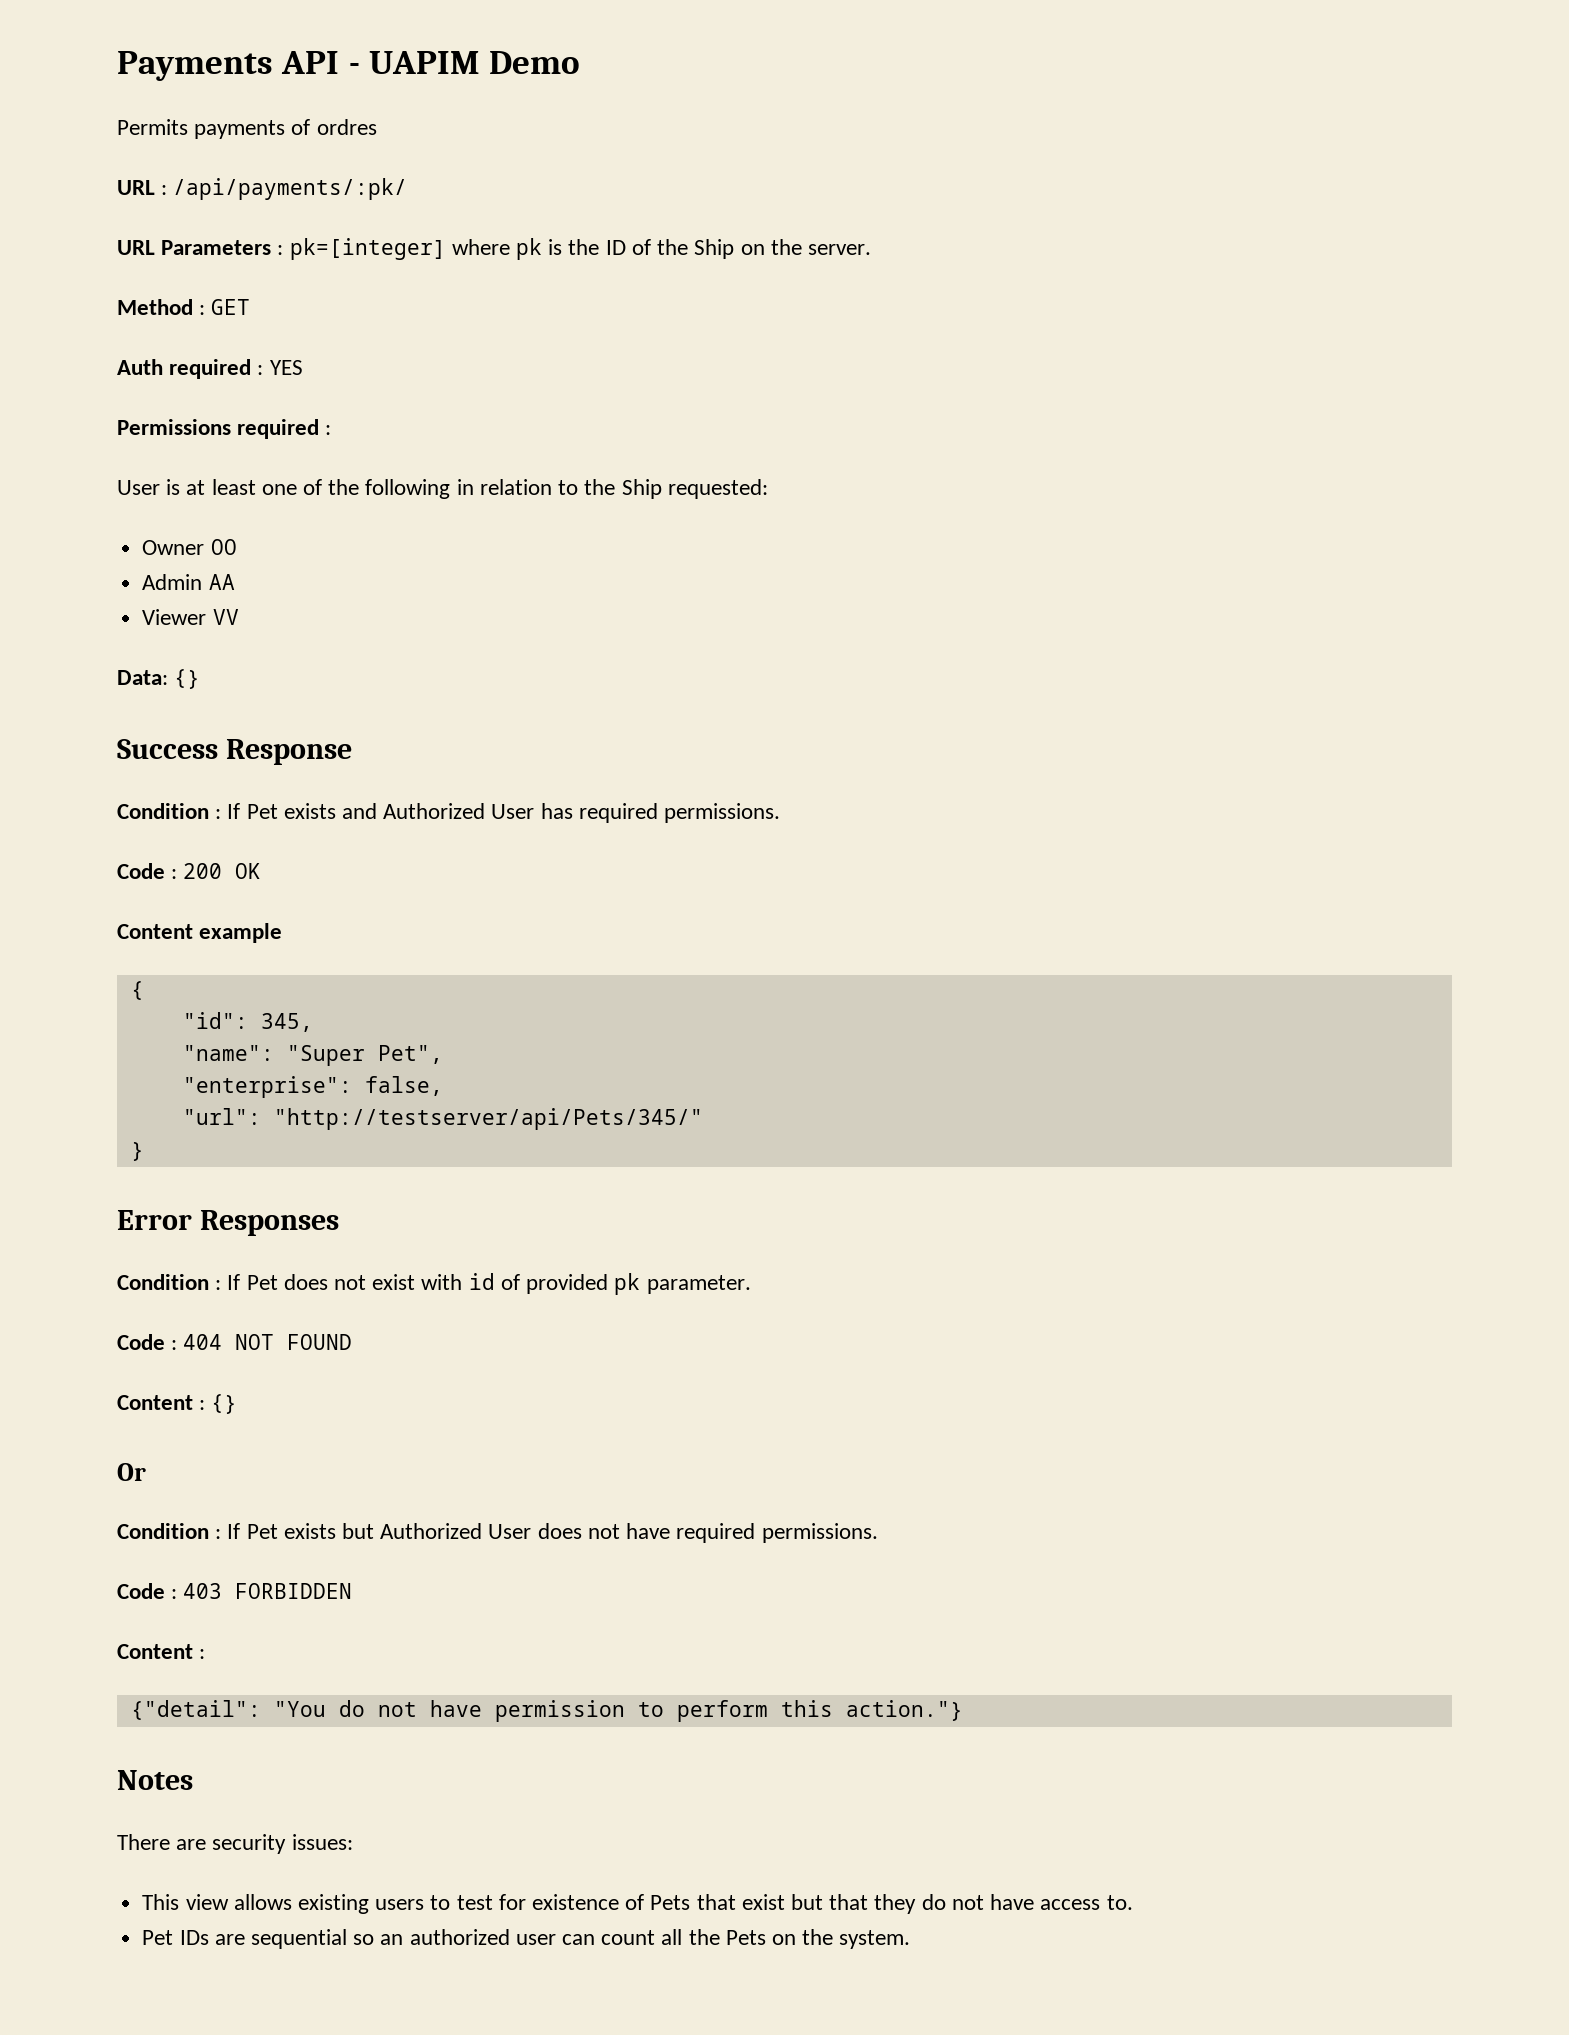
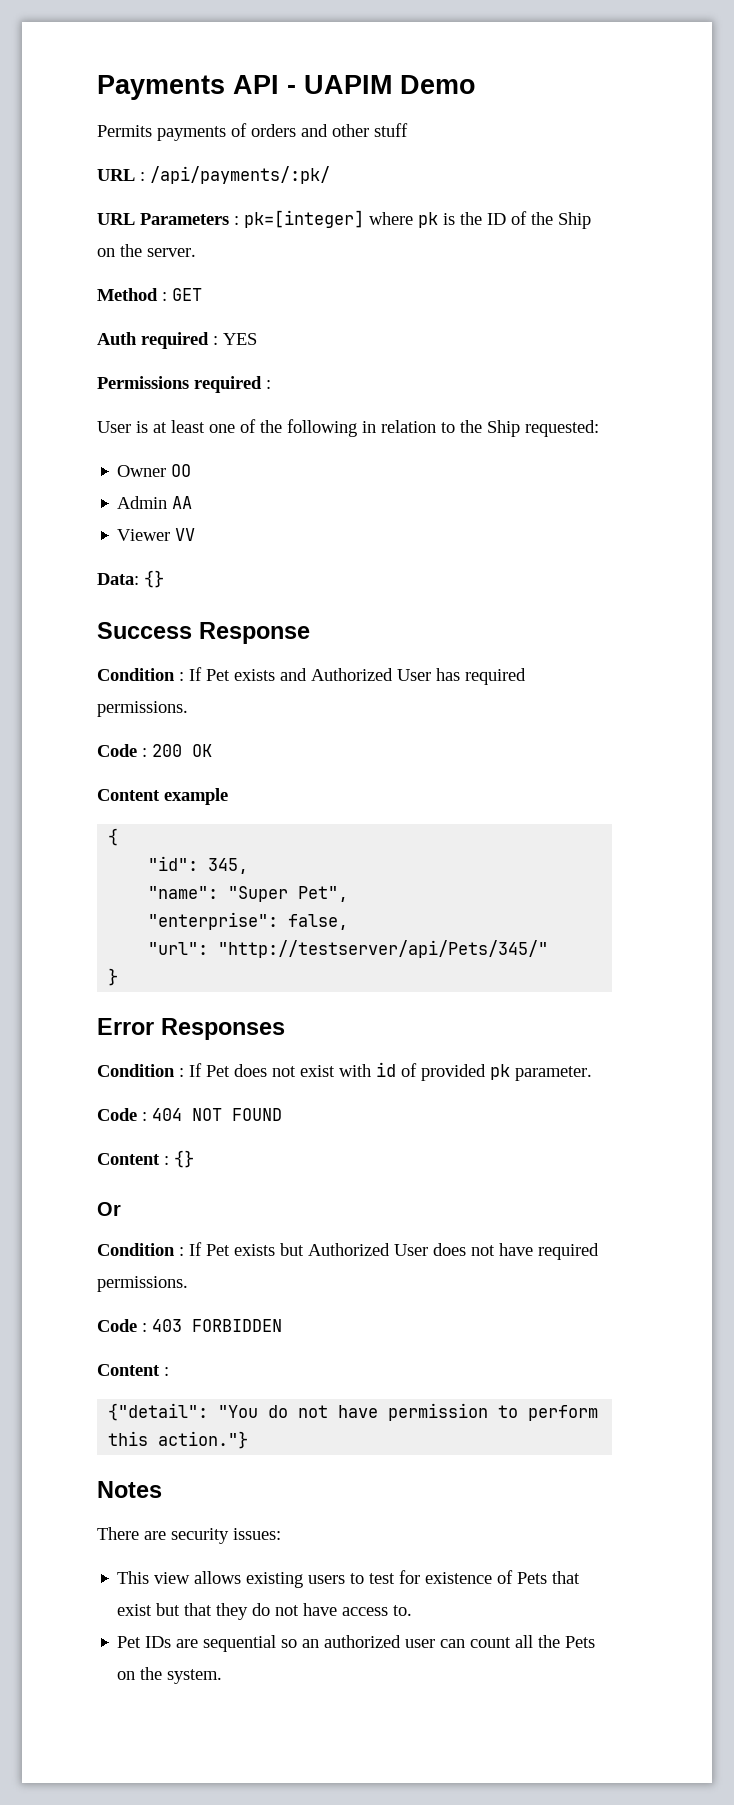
- Permits payments of ordres
+ Permits payments of orders and other stuff

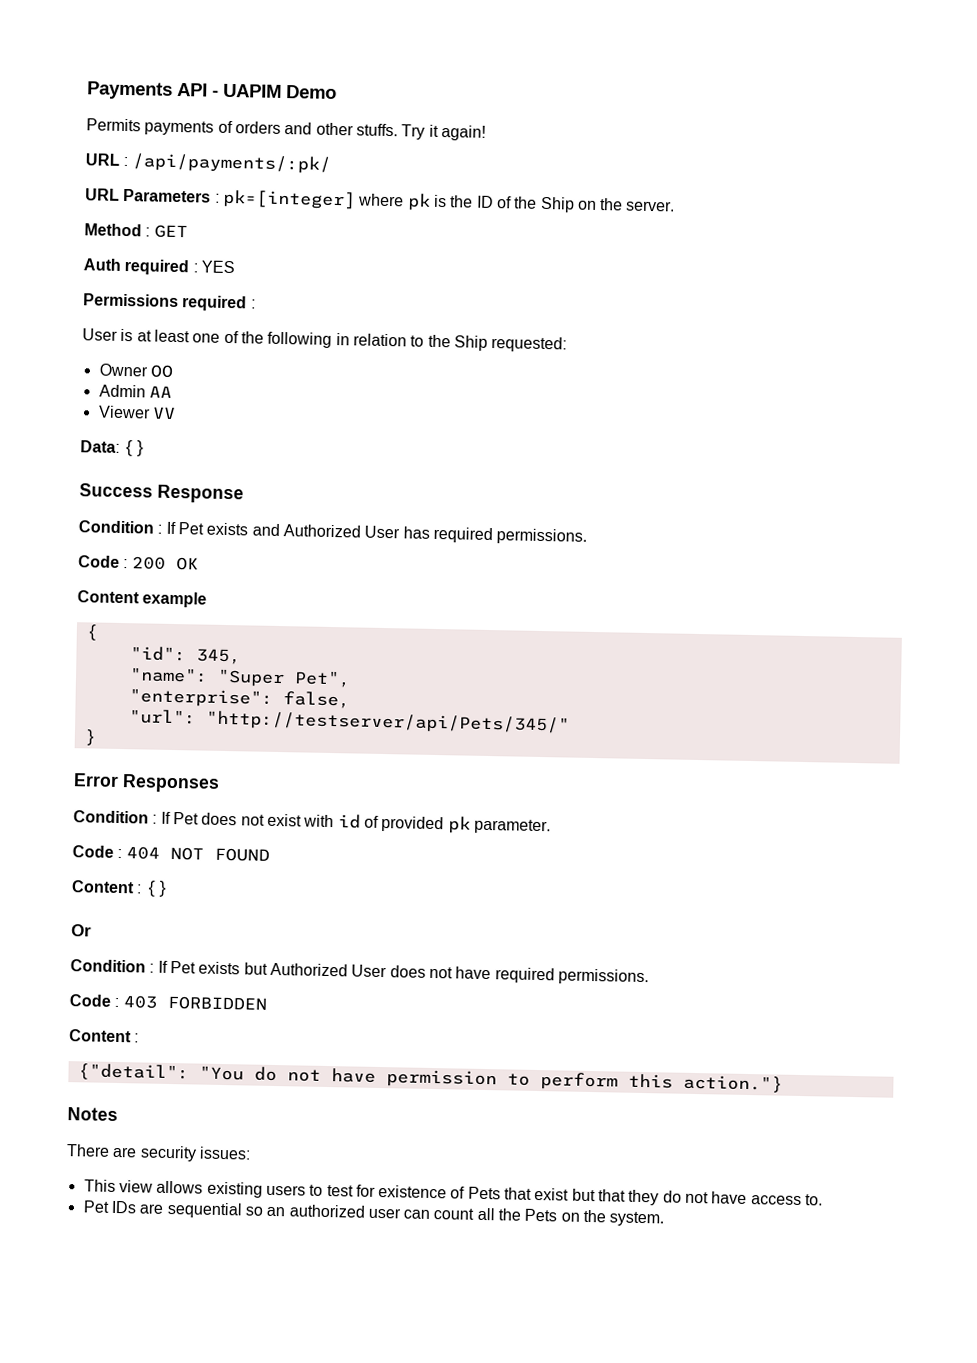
- Permits payments of orders and other stuff
+ Permits payments of orders and other stuffs. Try it again!

